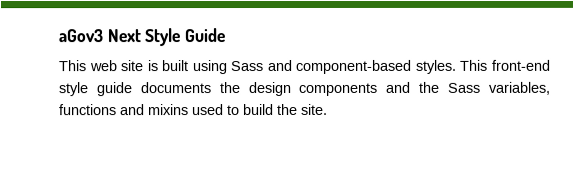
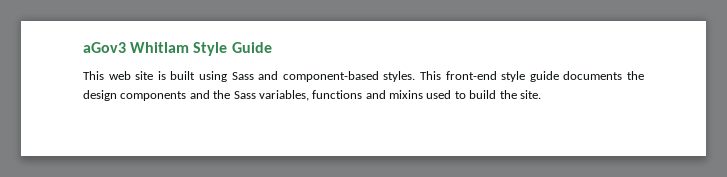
- aGov3 Next Style Guide
+ aGov3 Whitlam Style Guide

